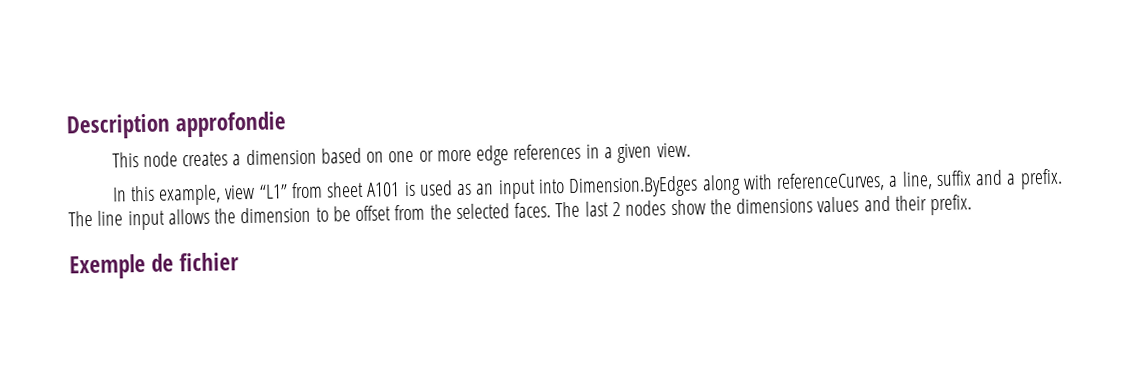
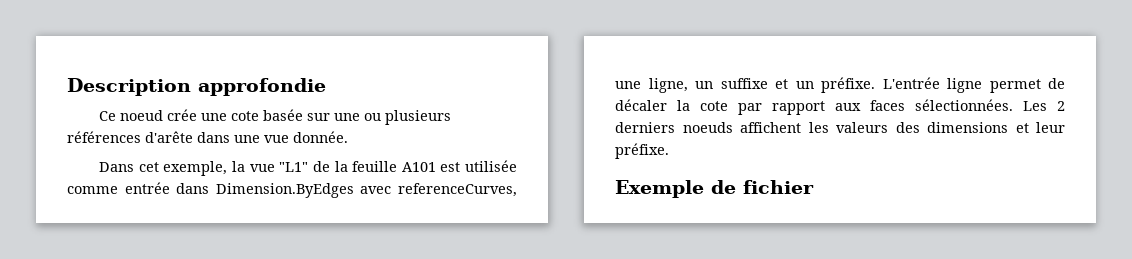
- This node creates a dimension based on one or more edge references in a given view.
- In this example, view “L1” from sheet A101 is used as an input into Dimension.ByEdges along with referenceCurves, a line, suffix and a prefix. The line input allows the dimension to be offset from the selected faces. The last 2 nodes show the dimensions values and their prefix.
+ Ce noeud crée une cote basée sur une ou plusieurs références d'arête dans une vue donnée.
+ Dans cet exemple, la vue "L1" de la feuille A101 est utilisée comme entrée dans Dimension.ByEdges avec referenceCurves, une ligne, un suffixe et un préfixe. L'entrée ligne permet de décaler la cote par rapport aux faces sélectionnées. Les 2 derniers noeuds affichent les valeurs des dimensions et leur préfixe.

